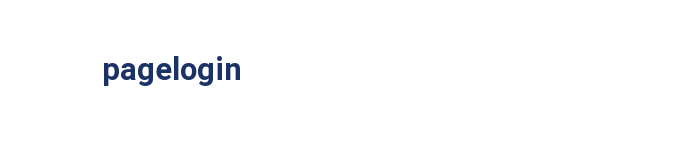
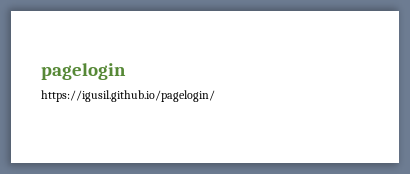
+ https://igusil.github.io/pagelogin/

